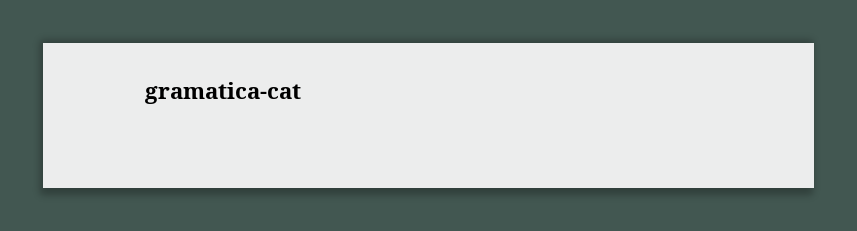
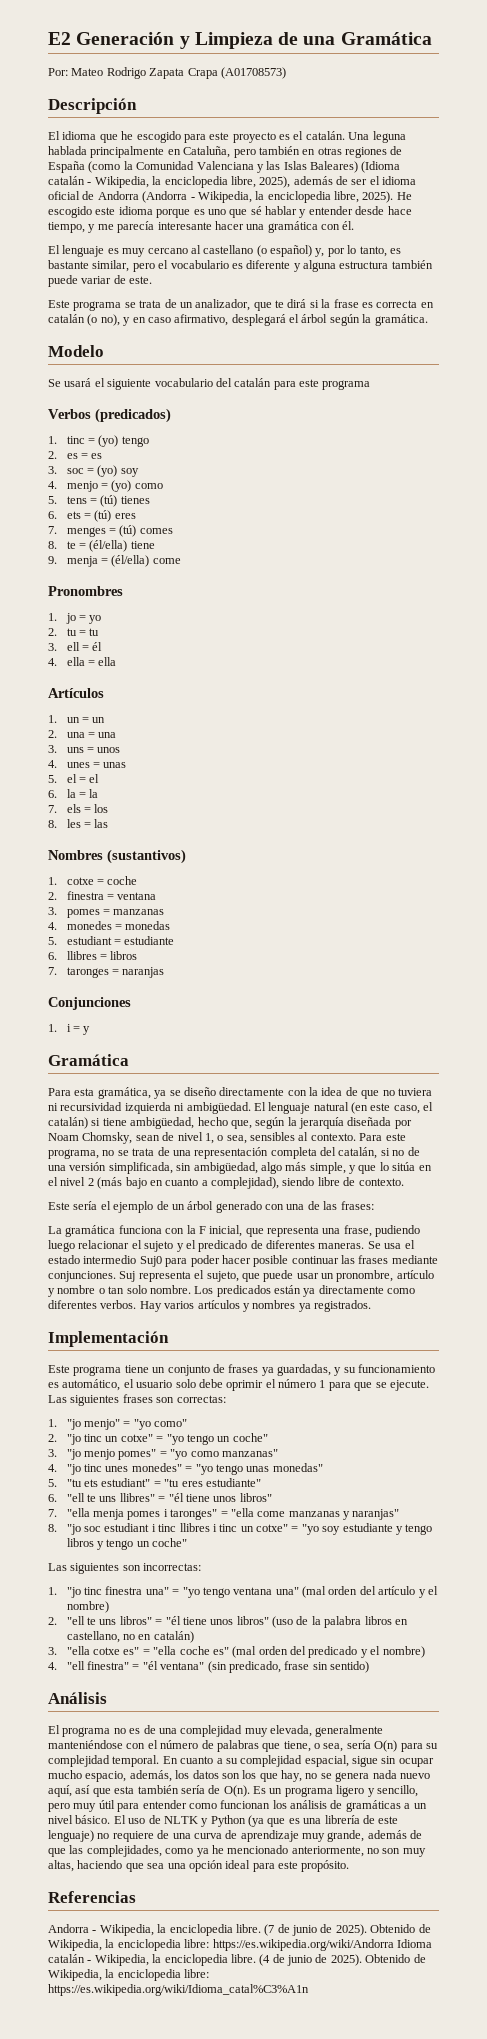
- gramatica-cat
+ E2 Generación y Limpieza de una Gramática
+ Por: Mateo Rodrigo Zapata Crapa (A01708573)
+ Descripción
+ El idioma que he escogido para este proyecto es el catalán. Una leguna hablada principalmente en Cataluña, pero también en otras regiones de España (como la Comunidad Valenciana y las Islas Baleares) (Idioma catalán - Wikipedia, la enciclopedia libre, 2025), además de ser el idioma oficial de Andorra (Andorra - Wikipedia, la enciclopedia libre, 2025). He escogido este idioma porque es uno que sé hablar y entender desde hace tiempo, y me parecía interesante hacer una gramática con él.
+ El lenguaje es muy cercano al castellano (o español) y, por lo tanto, es bastante similar, pero el vocabulario es diferente y alguna estructura también puede variar de este.
+ Este programa se trata de un analizador, que te dirá si la frase es correcta en catalán (o no), y en caso afirmativo, desplegará el árbol según la gramática.
+ Modelo
+ Se usará el siguiente vocabulario del catalán para este programa
+ Verbos (predicados)
+ 1. tinc = (yo) tengo
+ 2. es = es
+ 3. soc = (yo) soy
+ 4. menjo = (yo) como
+ 5. tens = (tú) tienes
+ 6. ets = (tú) eres
+ 7. menges = (tú) comes
+ 8. te = (él/ella) tiene
+ 9. menja = (él/ella) come
+ Pronombres
+ 1. jo = yo
+ 2. tu = tu
+ 3. ell = él
+ 4. ella = ella
+ Artículos
+ 1. un = un
+ 2. una = una
+ 3. uns = unos
+ 4. unes = unas
+ 5. el = el
+ 6. la = la
+ 7. els = los
+ 8. les = las
+ Nombres (sustantivos)
+ 1. cotxe = coche
+ 2. finestra = ventana
+ 3. pomes = manzanas
+ 4. monedes = monedas
+ 5. estudiant = estudiante
+ 6. llibres = libros
+ 7. taronges = naranjas
+ Conjunciones
+ 1. i = y
+ Gramática
+ Para esta gramática, ya se diseño directamente con la idea de que no tuviera ni recursividad izquierda ni ambigüedad. El lenguaje natural (en este caso, el catalán) si tiene ambigüedad, hecho que, según la jerarquía diseñada por Noam Chomsky, sean de nivel 1, o sea, sensibles al contexto. Para este programa, no se trata de una representación completa del catalán, si no de una versión simplificada, sin ambigüedad, algo más simple, y que lo sitúa en el nivel 2 (más bajo en cuanto a complejidad), siendo libre de contexto.
+ Este sería el ejemplo de un árbol generado con una de las frases:
+ La gramática funciona con la F inicial, que representa una frase, pudiendo luego relacionar el sujeto y el predicado de diferentes maneras. Se usa el estado intermedio Suj0 para poder hacer posible continuar las frases mediante conjunciones. Suj representa el sujeto, que puede usar un pronombre, artículo y nombre o tan solo nombre. Los predicados están ya directamente como diferentes verbos. Hay varios artículos y nombres ya registrados.
+ Implementación
+ Este programa tiene un conjunto de frases ya guardadas, y su funcionamiento es automático, el usuario solo debe oprimir el número 1 para que se ejecute. Las siguientes frases son correctas:
+ 1. "jo menjo" = "yo como"
+ 2. "jo tinc un cotxe" = "yo tengo un coche"
+ 3. "jo menjo pomes" = "yo como manzanas"
+ 4. "jo tinc unes monedes" = "yo tengo unas monedas"
+ 5. "tu ets estudiant" = "tu eres estudiante"
+ 6. "ell te uns llibres" = "él tiene unos libros"
+ 7. "ella menja pomes i taronges" = "ella come manzanas y naranjas"
+ 8. "jo soc estudiant i tinc llibres i tinc un cotxe" = "yo soy estudiante y tengo libros y tengo un coche"
+ Las siguientes son incorrectas:
+ 1. "jo tinc finestra una" = "yo tengo ventana una" (mal orden del artículo y el nombre)
+ 2. "ell te uns libros" = "él tiene unos libros" (uso de la palabra libros en castellano, no en catalán)
+ 3. "ella cotxe es" = "ella coche es" (mal orden del predicado y el nombre)
+ 4. "ell finestra" = "él ventana" (sin predicado, frase sin sentido)
+ Análisis
+ El programa no es de una complejidad muy elevada, generalmente manteniéndose con el número de palabras que tiene, o sea, sería O(n) para su complejidad temporal. En cuanto a su complejidad espacial, sigue sin ocupar mucho espacio, además, los datos son los que hay, no se genera nada nuevo aquí, así que esta también sería de O(n). Es un programa ligero y sencillo, pero muy útil para entender como funcionan los análisis de gramáticas a un nivel básico. El uso de NLTK y Python (ya que es una librería de este lenguaje) no requiere de una curva de aprendizaje muy grande, además de que las complejidades, como ya he mencionado anteriormente, no son muy altas, haciendo que sea una opción ideal para este propósito.
+ Referencias
+ Andorra - Wikipedia, la enciclopedia libre. (7 de junio de 2025). Obtenido de Wikipedia, la enciclopedia libre: https://es.wikipedia.org/wiki/Andorra Idioma catalán - Wikipedia, la enciclopedia libre. (4 de junio de 2025). Obtenido de Wikipedia, la enciclopedia libre: https://es.wikipedia.org/wiki/Idioma_catal%C3%A1n

